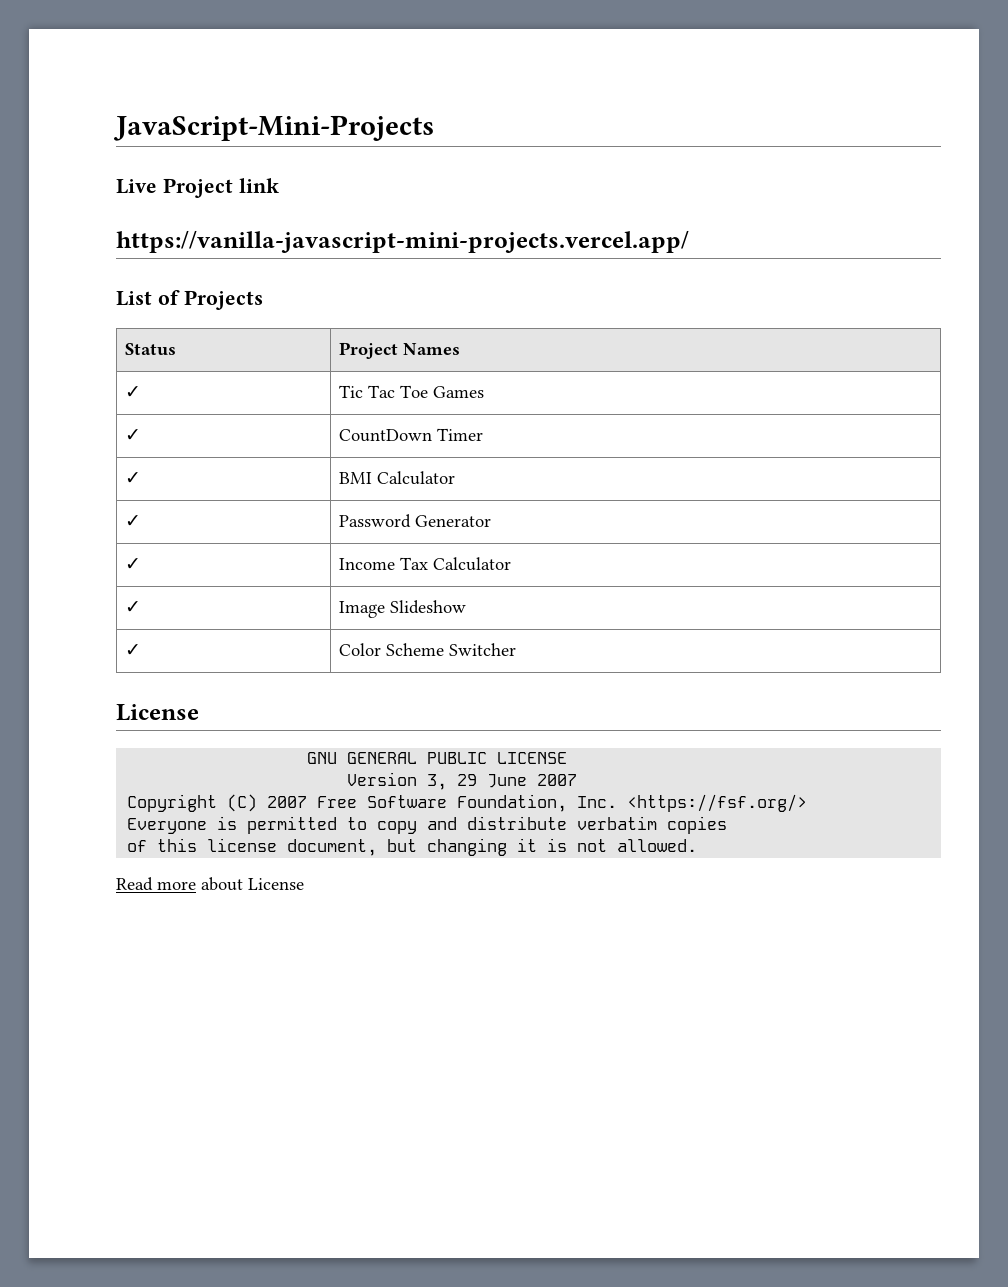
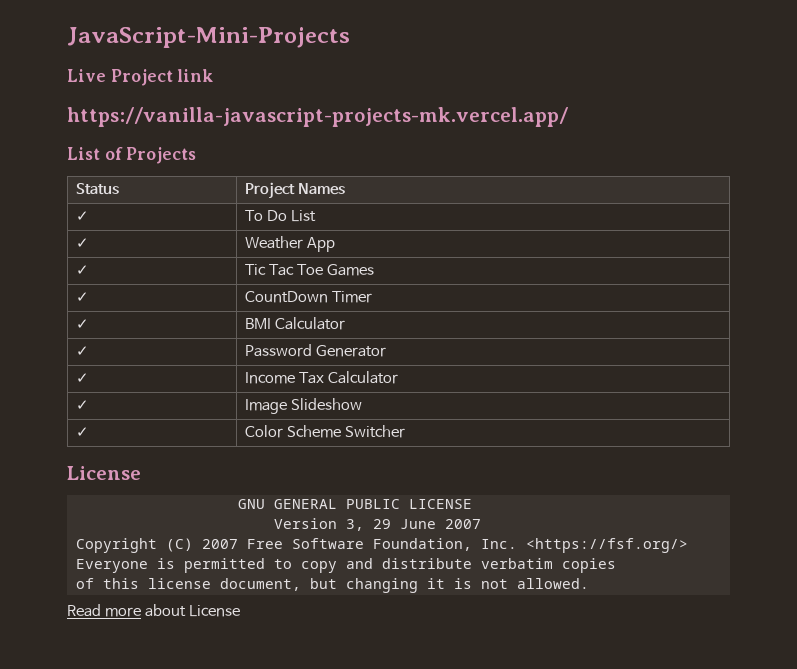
- https://vanilla-javascript-mini-projects.vercel.app/
+ https://vanilla-javascript-projects-mk.vercel.app/
+ ✓ | To Do List
+ ✓ | Weather App

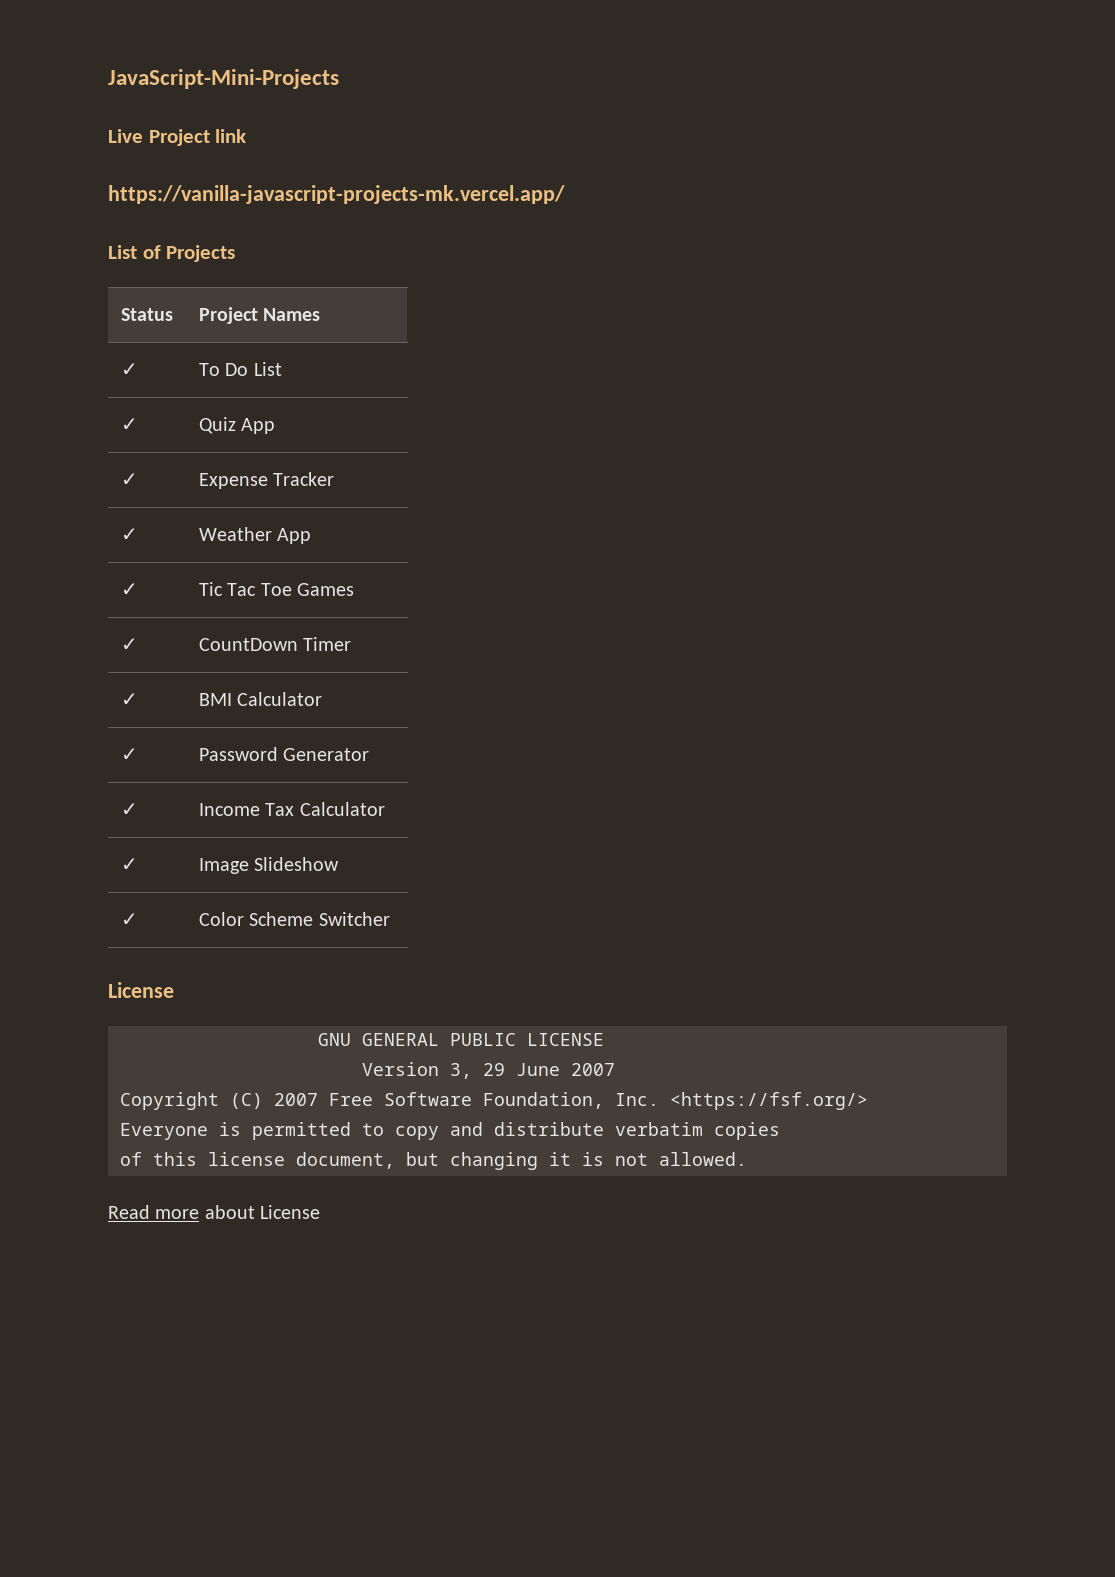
+ ✓ | Quiz App
+ ✓ | Expense Tracker

